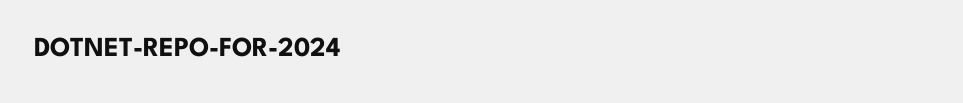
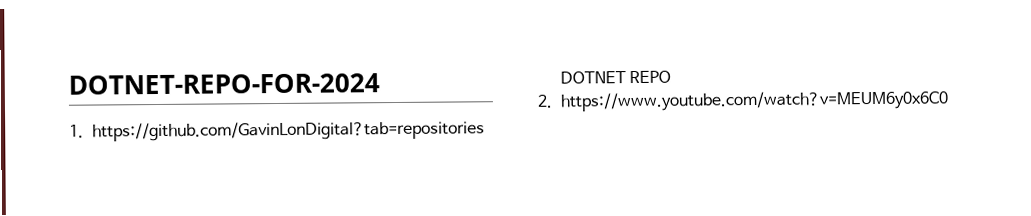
+ 1. https://github.com/GavinLonDigital?tab=repositories DOTNET REPO
+ 2. https://www.youtube.com/watch?v=MEUM6y0x6C0

